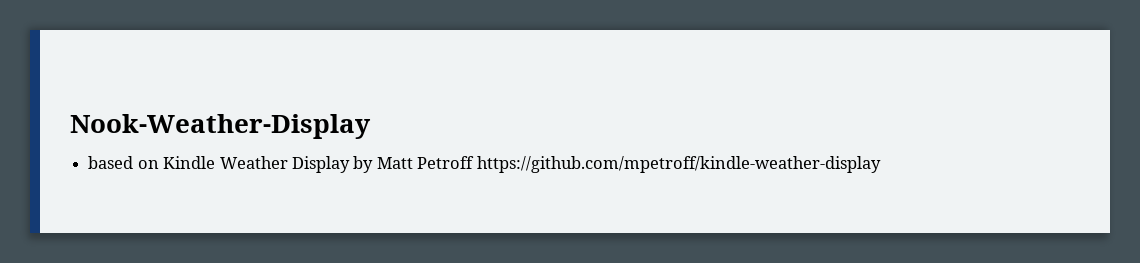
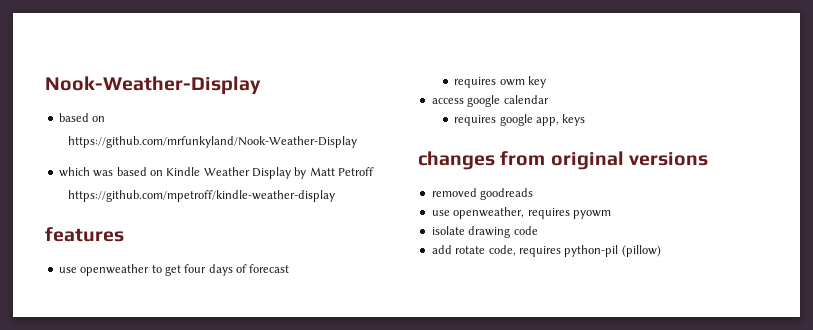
  Nook-Weather-Display
- based on Kindle Weather Display by Matt Petroff https://github.com/mpetroff/kindle-weather-display
+ based on
+ https://github.com/mrfunkyland/Nook-Weather-Display
+ which was based on Kindle Weather Display by Matt Petroff
+ https://github.com/mpetroff/kindle-weather-display
+ features
+ use openweather to get four days of forecast
+ requires owm key
+ access google calendar
+ requires google app, keys
+ changes from original versions
+ removed goodreads
+ use openweather, requires pyowm
+ isolate drawing code
+ add rotate code, requires python-pil (pillow)

